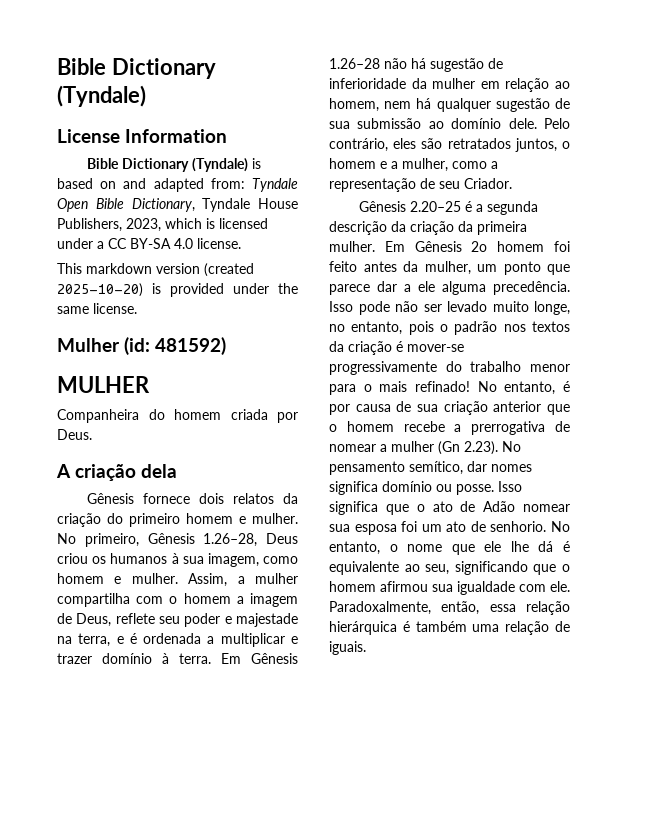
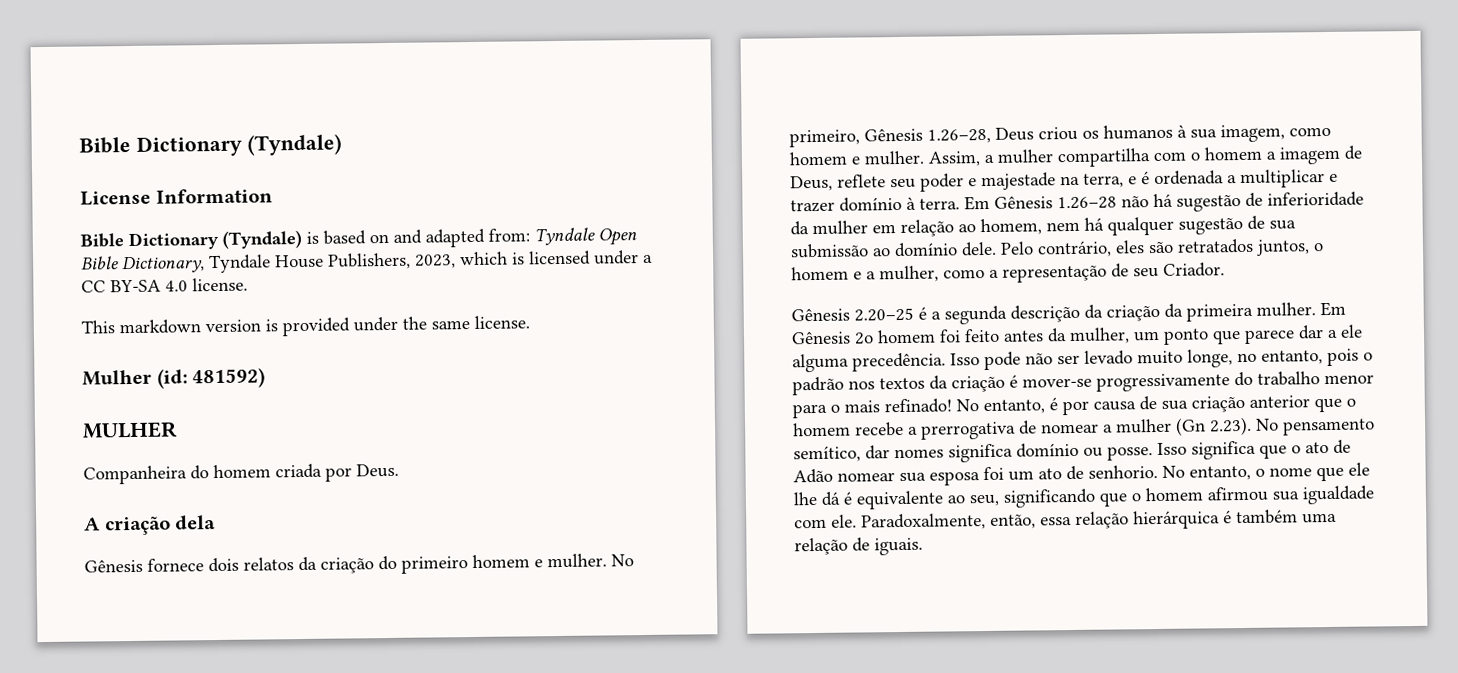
- This markdown version (created 2025-10-20) is provided under the same license.
+ This markdown version is provided under the same license.

